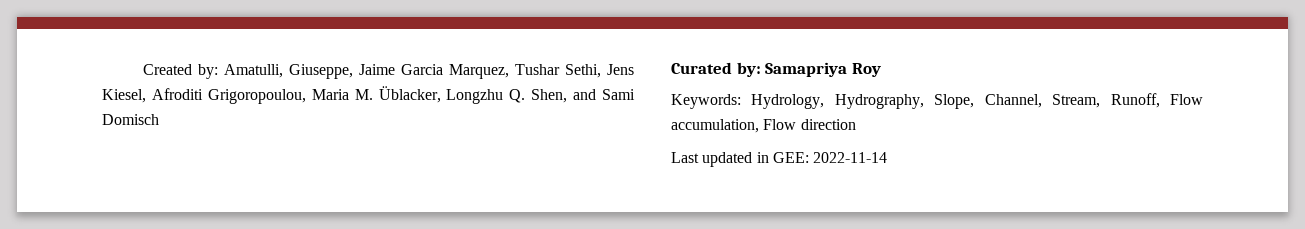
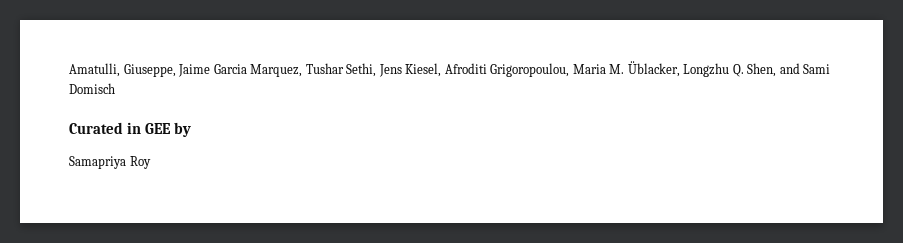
- Created by: Amatulli, Giuseppe, Jaime Garcia Marquez, Tushar Sethi, Jens Kiesel, Afroditi Grigoropoulou, Maria M. Üblacker, Longzhu Q. Shen, and Sami Domisch
+ Amatulli, Giuseppe, Jaime Garcia Marquez, Tushar Sethi, Jens Kiesel, Afroditi Grigoropoulou, Maria M. Üblacker, Longzhu Q. Shen, and Sami Domisch
- Curated by: Samapriya Roy
+ Curated in GEE by
+ Samapriya Roy
- Keywords: Hydrology, Hydrography, Slope, Channel, Stream, Runoff, Flow accumulation, Flow direction
- Last updated in GEE: 2022-11-14

